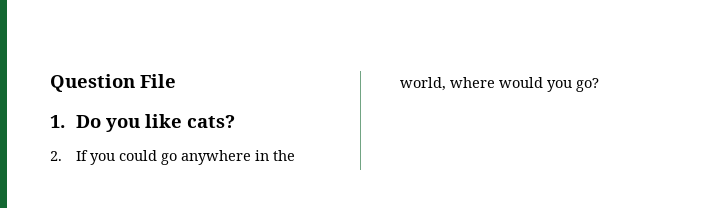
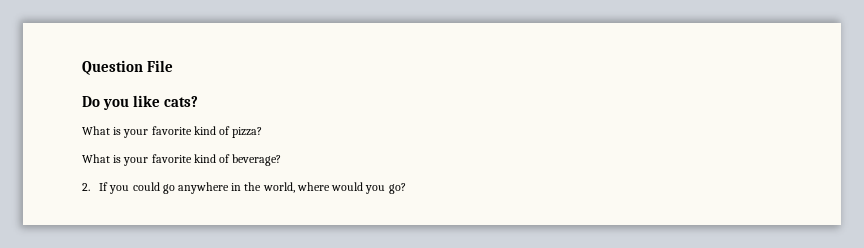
- 1. Do you like cats?
+ Do you like cats?
+ What is your favorite kind of pizza?
+ What is your favorite kind of beverage?

